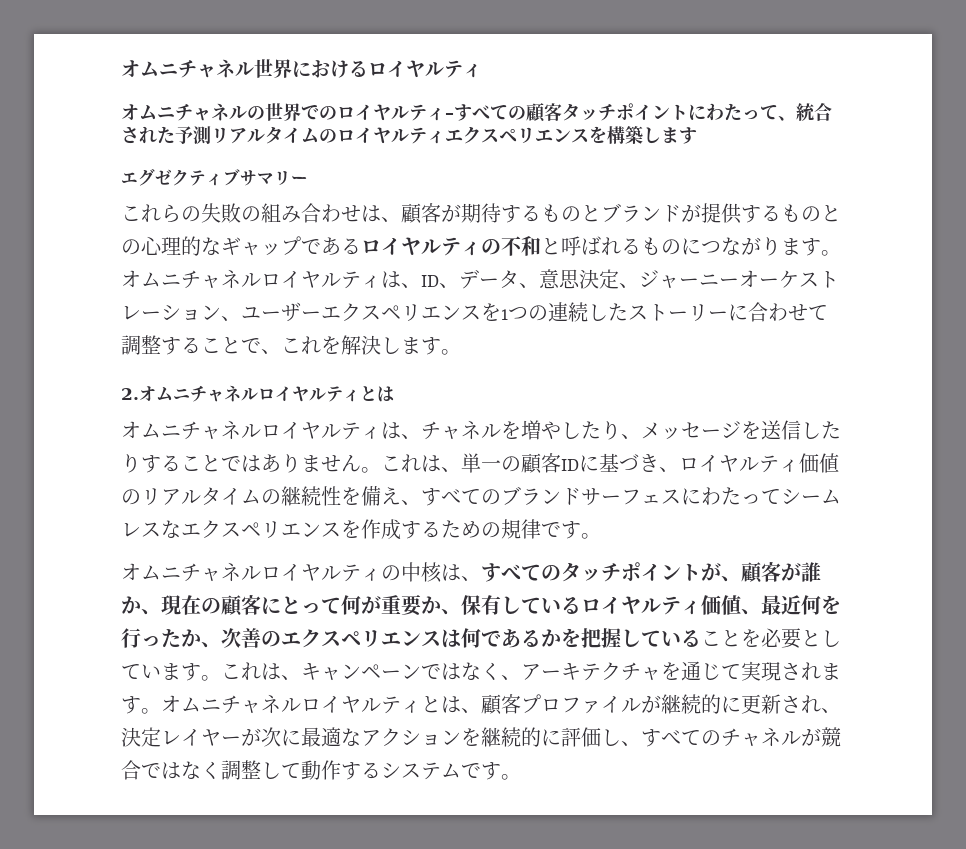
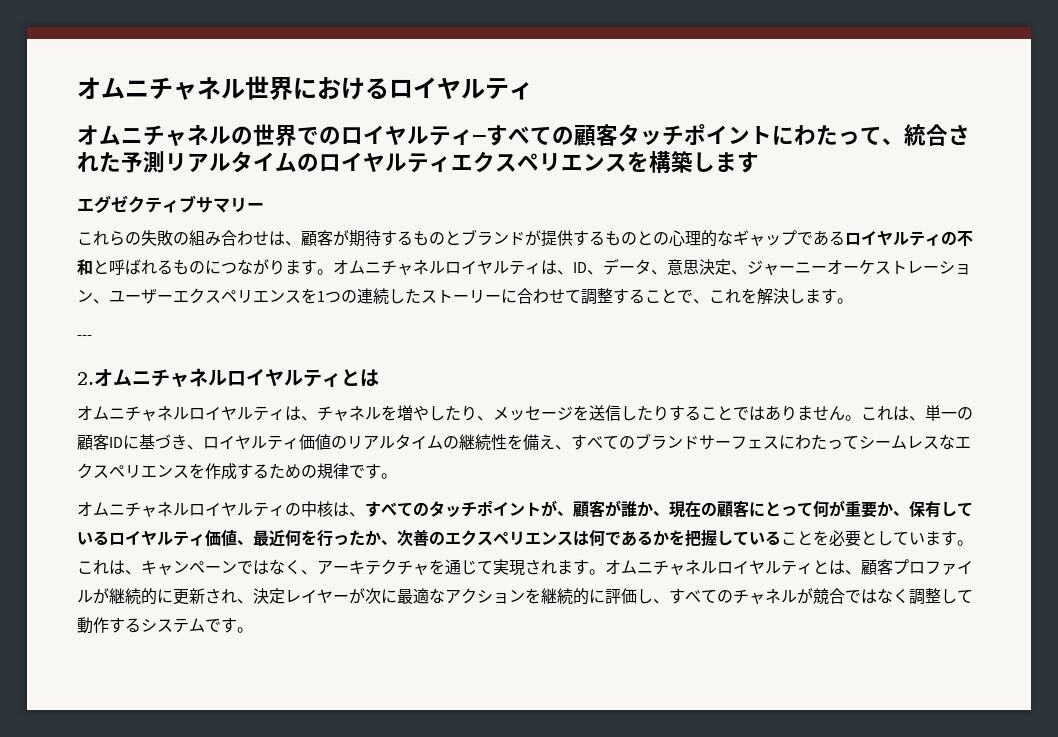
+ ---

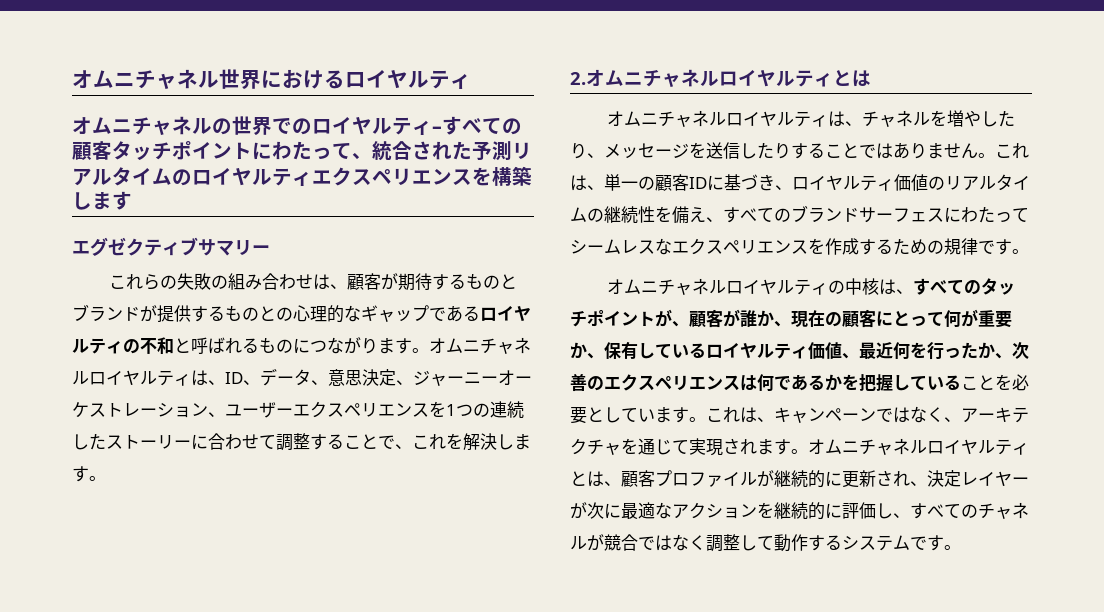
- ---

